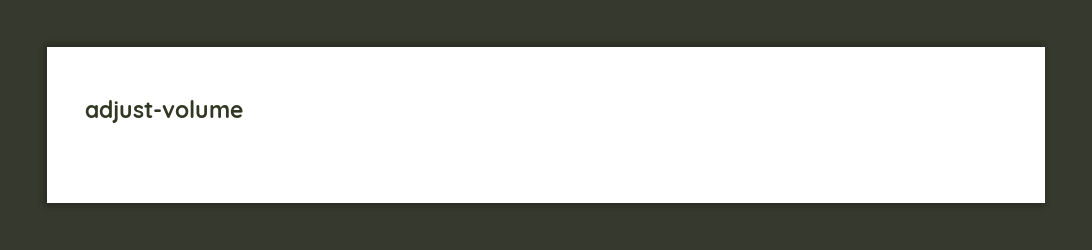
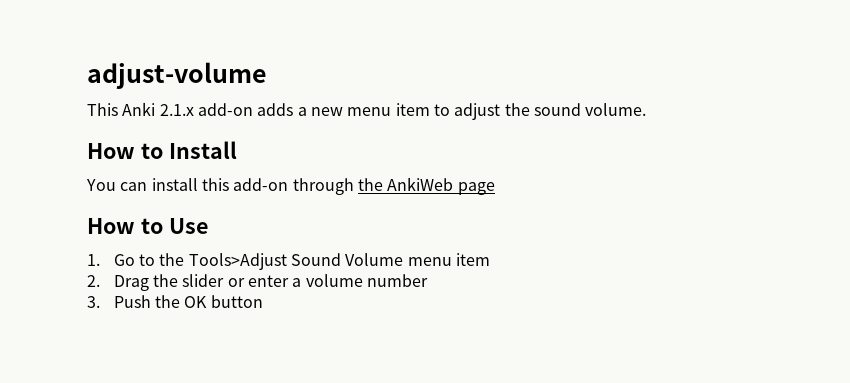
+ This Anki 2.1.x add-on adds a new menu item to adjust the sound volume.
+ How to Install
+ You can install this add-on through the AnkiWeb page
+ How to Use
+ 1. Go to the Tools>Adjust Sound Volume menu item
+ 2. Drag the slider or enter a volume number
+ 3. Push the OK button

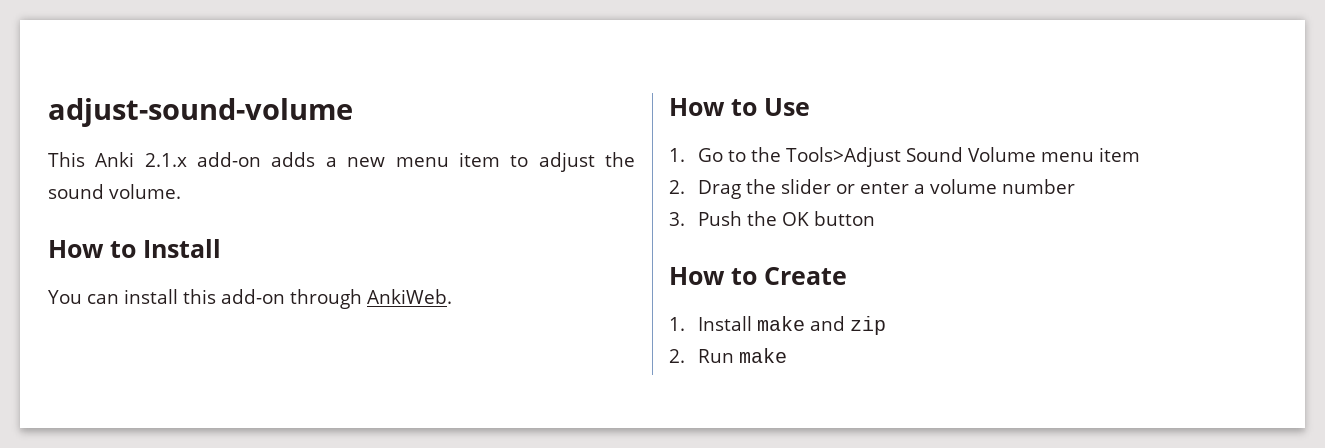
- adjust-volume
+ adjust-sound-volume
- You can install this add-on through the AnkiWeb page
+ You can install this add-on through AnkiWeb.
+ How to Create
+ 1. Install make and zip
+ 2. Run make

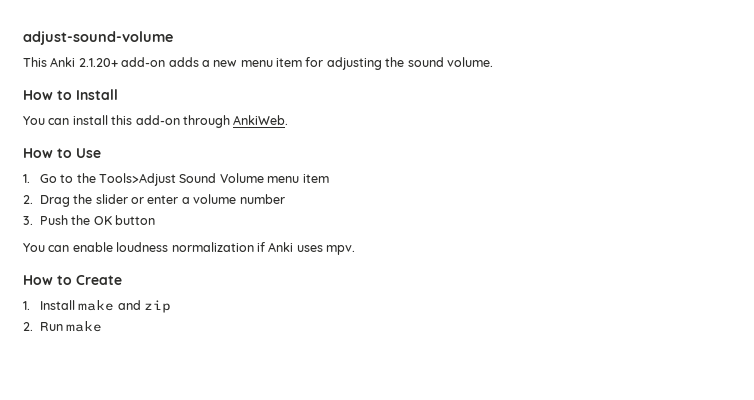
- This Anki 2.1.x add-on adds a new menu item to adjust the sound volume.
+ This Anki 2.1.20+ add-on adds a new menu item for adjusting the sound volume.
+ You can enable loudness normalization if Anki uses mpv.

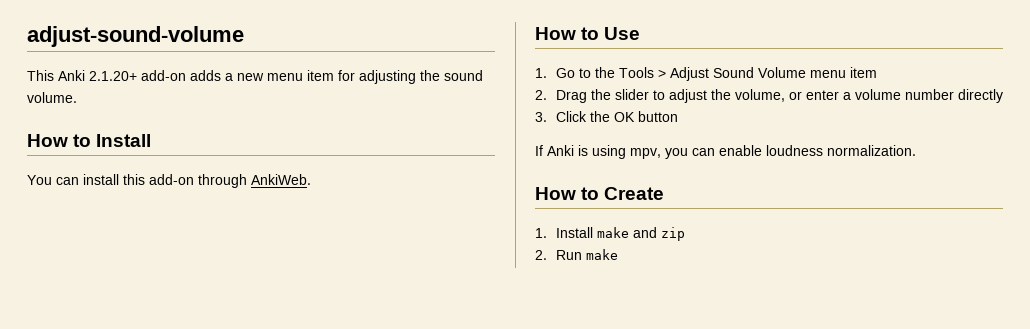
- 1. Go to the Tools>Adjust Sound Volume menu item
+ 1. Go to the Tools > Adjust Sound Volume menu item
- 2. Drag the slider or enter a volume number
+ 2. Drag the slider to adjust the volume, or enter a volume number directly
- 3. Push the OK button
+ 3. Click the OK button
- You can enable loudness normalization if Anki uses mpv.
+ If Anki is using mpv, you can enable loudness normalization.

